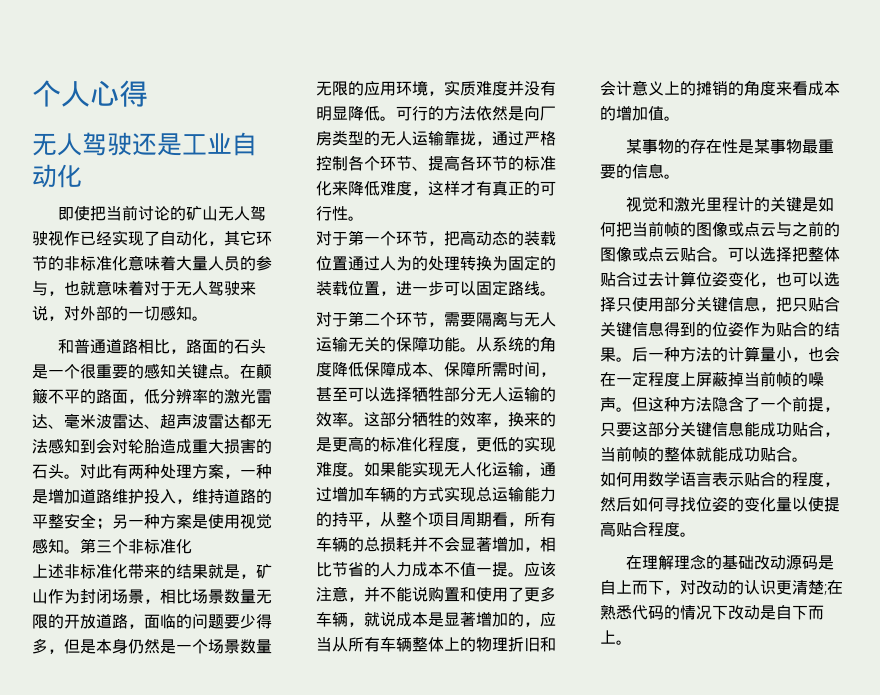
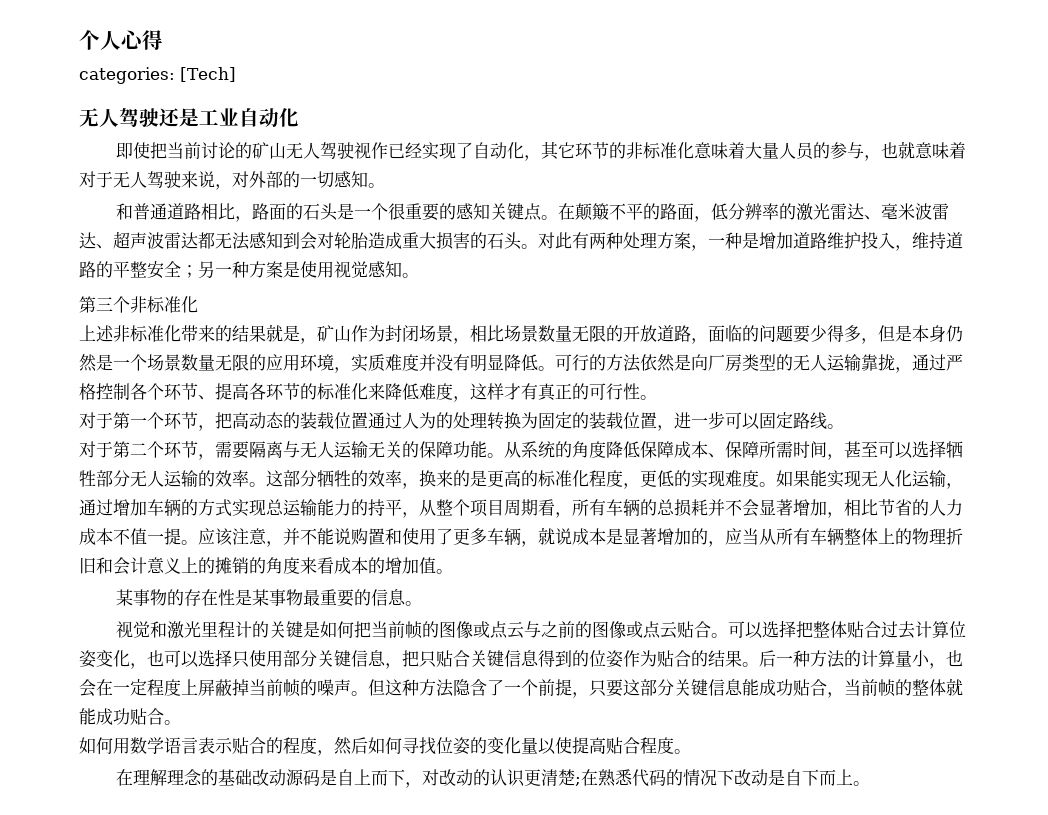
+ categories: [Tech]
- 对此有两种处理方案，一种是增加道路维护投入，维持道路的平整安全；另一种方案是使用视觉感知。第三个非标准化
+ 对此有两种处理方案，一种是增加道路维护投入，维持道路的平整安全；另一种方案是使用视觉感知。
+ 第三个非标准化

